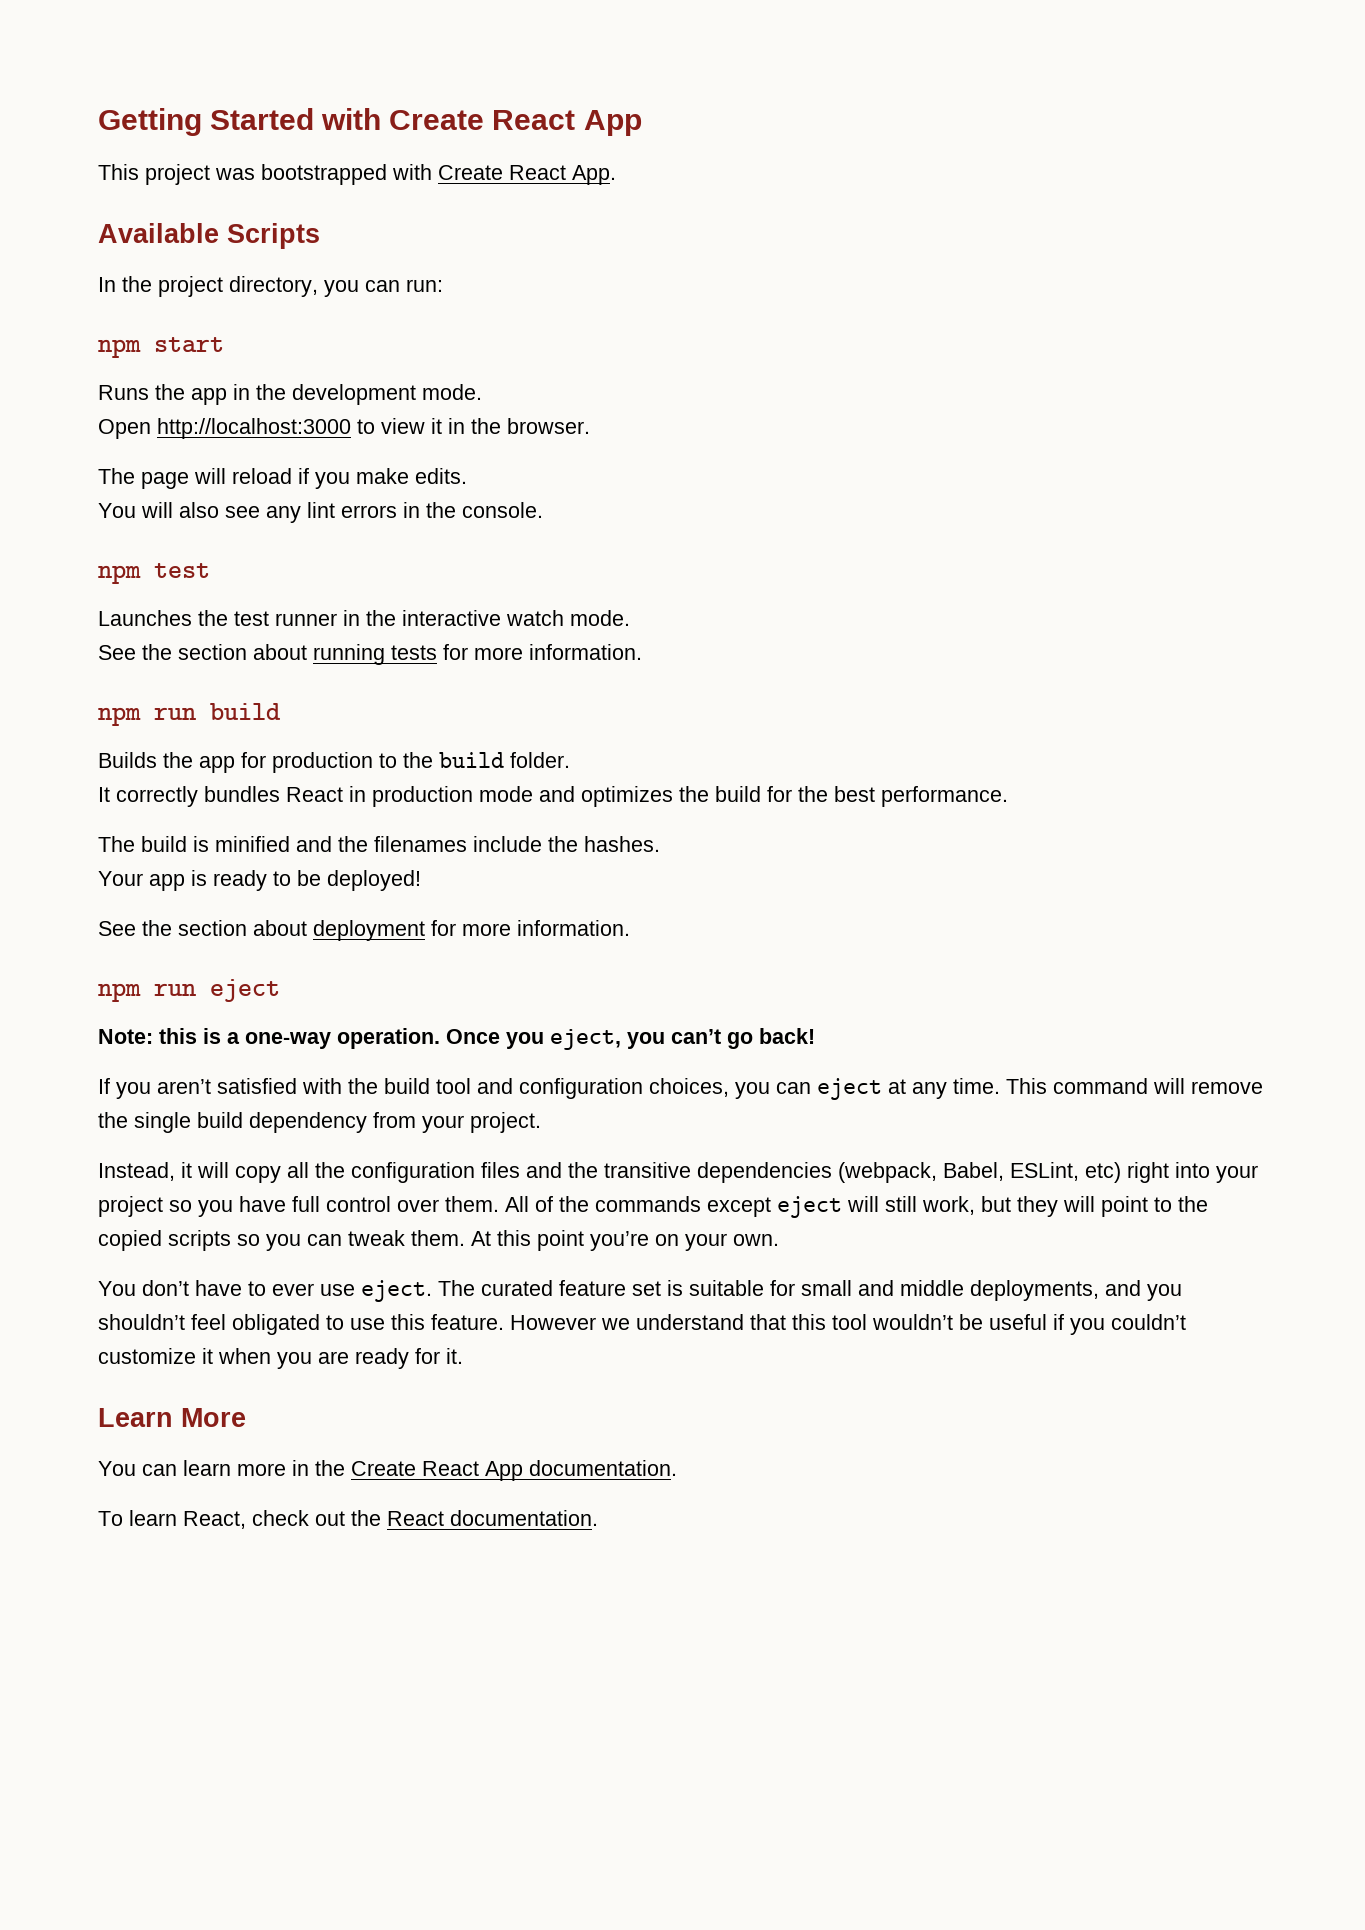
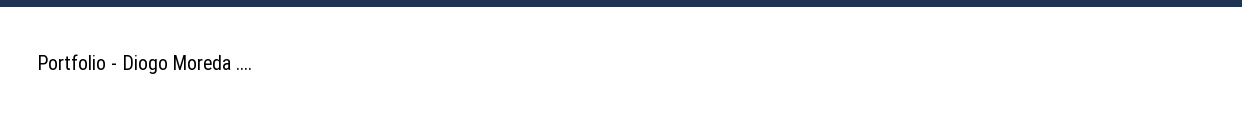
- Getting Started with Create React App
- This project was bootstrapped with Create React App.
- Available Scripts
- In the project directory, you can run:
- npm start
- Runs the app in the development mode.
- Open http://localhost:3000 to view it in the browser.
- The page will reload if you make edits.
- You will also see any lint errors in the console.
- npm test
- Launches the test runner in the interactive watch mode.
- See the section about running tests for more information.
- npm run build
- Builds the app for production to the build folder.
- It correctly bundles React in production mode and optimizes the build for the best performance.
- The build is minified and the filenames include the hashes.
- Your app is ready to be deployed!
- See the section about deployment for more information.
- npm run eject
- Note: this is a one-way operation. Once you eject, you can’t go back!
- If you aren’t satisfied with the build tool and configuration choices, you can eject at any time. This command will remove the single build dependency from your project.
- Instead, it will copy all the configuration files and the transitive dependencies (webpack, Babel, ESLint, etc) right into your project so you have full control over them. All of the commands except eject will still work, but they will point to the copied scripts so you can tweak them. At this point you’re on your own.
- You don’t have to ever use eject. The curated feature set is suitable for small and middle deployments, and you shouldn’t feel obligated to use this feature. However we understand that this tool wouldn’t be useful if you couldn’t customize it when you are ready for it.
- Learn More
- You can learn more in the Create React App documentation.
- To learn React, check out the React documentation.
+ Portfolio - Diogo Moreda ....

